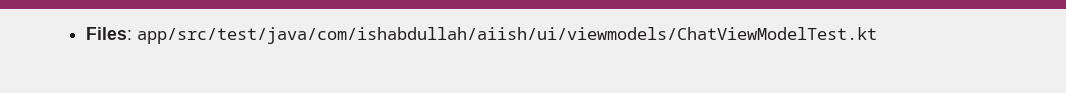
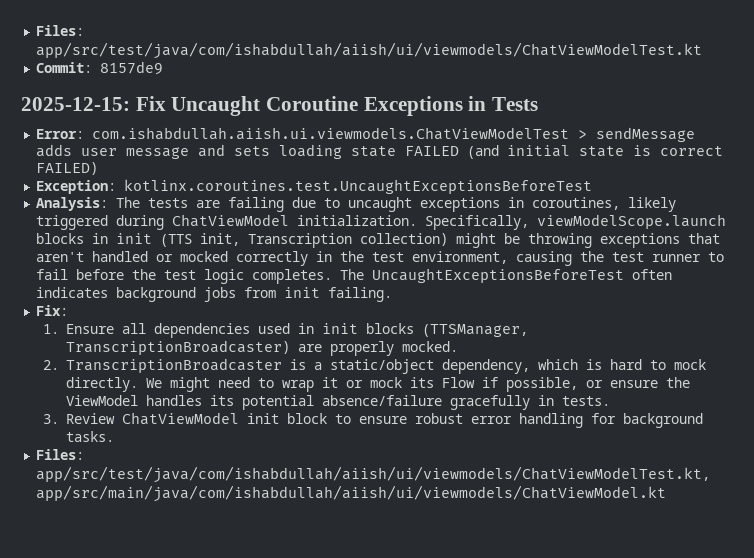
+ Commit: 8157de9
+ 2025-12-15: Fix Uncaught Coroutine Exceptions in Tests
+ Error: com.ishabdullah.aiish.ui.viewmodels.ChatViewModelTest > sendMessage adds user message and sets loading state FAILED (and initial state is correct FAILED)
+ Exception: kotlinx.coroutines.test.UncaughtExceptionsBeforeTest
+ Analysis: The tests are failing due to uncaught exceptions in coroutines, likely triggered during ChatViewModel initialization. Specifically, viewModelScope.launch blocks in init (TTS init, Transcription collection) might be throwing exceptions that aren't handled or mocked correctly in the test environment, causing the test runner to fail before the test logic completes. The UncaughtExceptionsBeforeTest often indicates background jobs from init failing.
+ Fix:
+ 1. Ensure all dependencies used in init blocks (TTSManager, TranscriptionBroadcaster) are properly mocked.
+ 2. TranscriptionBroadcaster is a static/object dependency, which is hard to mock directly. We might need to wrap it or mock its Flow if possible, or ensure the ViewModel handles its potential absence/failure gracefully in tests.
+ 3. Review ChatViewModel init block to ensure robust error handling for background tasks.
+ Files: app/src/test/java/com/ishabdullah/aiish/ui/viewmodels/ChatViewModelTest.kt, app/src/main/java/com/ishabdullah/aiish/ui/viewmodels/ChatViewModel.kt

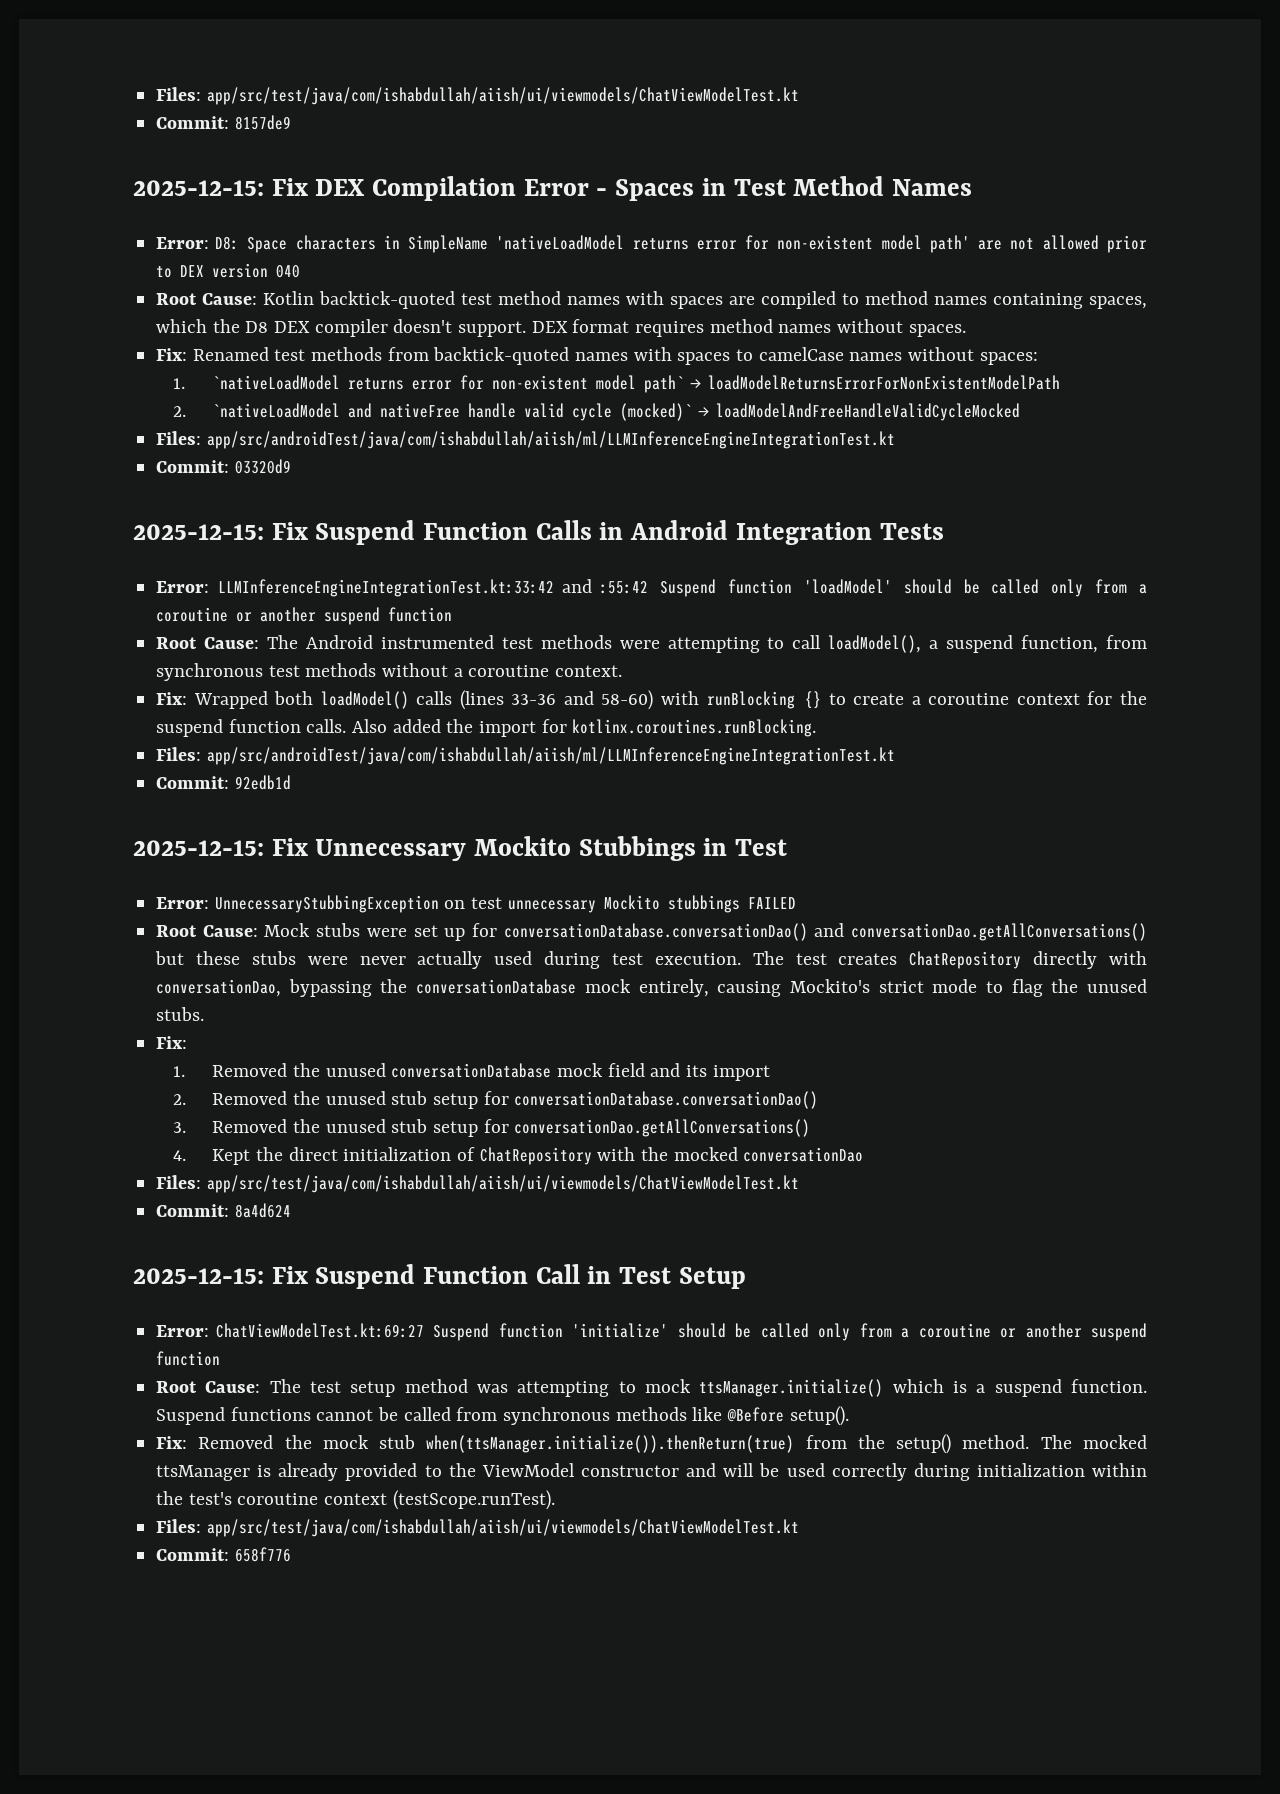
- 2025-12-15: Fix Uncaught Coroutine Exceptions in Tests
- Error: com.ishabdullah.aiish.ui.viewmodels.ChatViewModelTest > sendMessage adds user message and sets loading state FAILED (and initial state is correct FAILED)
- Exception: kotlinx.coroutines.test.UncaughtExceptionsBeforeTest
- Analysis: The tests are failing due to uncaught exceptions in coroutines, likely triggered during ChatViewModel initialization. Specifically, viewModelScope.launch blocks in init (TTS init, Transcription collection) might be throwing exceptions that aren't handled or mocked correctly in the test environment, causing the test runner to fail before the test logic completes. The UncaughtExceptionsBeforeTest often indicates background jobs from init failing.
+ 2025-12-15: Fix DEX Compilation Error - Spaces in Test Method Names
+ Error: D8: Space characters in SimpleName 'nativeLoadModel returns error for non-existent model path' are not allowed prior to DEX version 040
+ Root Cause: Kotlin backtick-quoted test method names with spaces are compiled to method names containing spaces, which the D8 DEX compiler doesn't support. DEX format requires method names without spaces.
+ Fix: Renamed test methods from backtick-quoted names with spaces to camelCase names without spaces:
+ 1. `nativeLoadModel returns error for non-existent model path` → loadModelReturnsErrorForNonExistentModelPath
+ 2. `nativeLoadModel and nativeFree handle valid cycle (mocked)` → loadModelAndFreeHandleValidCycleMocked
+ Files: app/src/androidTest/java/com/ishabdullah/aiish/ml/LLMInferenceEngineIntegrationTest.kt
+ Commit: 03320d9
+ 2025-12-15: Fix Suspend Function Calls in Android Integration Tests
+ Error: LLMInferenceEngineIntegrationTest.kt:33:42 and :55:42 Suspend function 'loadModel' should be called only from a coroutine or another suspend function
+ Root Cause: The Android instrumented test methods were attempting to call loadModel(), a suspend function, from synchronous test methods without a coroutine context.
+ Fix: Wrapped both loadModel() calls (lines 33-36 and 58-60) with runBlocking {} to create a coroutine context for the suspend function calls. Also added the import for kotlinx.coroutines.runBlocking.
+ Files: app/src/androidTest/java/com/ishabdullah/aiish/ml/LLMInferenceEngineIntegrationTest.kt
+ Commit: 92edb1d
+ 2025-12-15: Fix Unnecessary Mockito Stubbings in Test
+ Error: UnnecessaryStubbingException on test unnecessary Mockito stubbings FAILED
+ Root Cause: Mock stubs were set up for conversationDatabase.conversationDao() and conversationDao.getAllConversations() but these stubs were never actually used during test execution. The test creates ChatRepository directly with conversationDao, bypassing the conversationDatabase mock entirely, causing Mockito's strict mode to flag the unused stubs.
  Fix:
- 1. Ensure all dependencies used in init blocks (TTSManager, TranscriptionBroadcaster) are properly mocked.
- 2. TranscriptionBroadcaster is a static/object dependency, which is hard to mock directly. We might need to wrap it or mock its Flow if possible, or ensure the ViewModel handles its potential absence/failure gracefully in tests.
- 3. Review ChatViewModel init block to ensure robust error handling for background tasks.
- Files: app/src/test/java/com/ishabdullah/aiish/ui/viewmodels/ChatViewModelTest.kt, app/src/main/java/com/ishabdullah/aiish/ui/viewmodels/ChatViewModel.kt
+ 1. Removed the unused conversationDatabase mock field and its import
+ 2. Removed the unused stub setup for conversationDatabase.conversationDao()
+ 3. Removed the unused stub setup for conversationDao.getAllConversations()
+ 4. Kept the direct initialization of ChatRepository with the mocked conversationDao
+ Files: app/src/test/java/com/ishabdullah/aiish/ui/viewmodels/ChatViewModelTest.kt
+ Commit: 8a4d624
+ 2025-12-15: Fix Suspend Function Call in Test Setup
+ Error: ChatViewModelTest.kt:69:27 Suspend function 'initialize' should be called only from a coroutine or another suspend function
+ Root Cause: The test setup method was attempting to mock ttsManager.initialize() which is a suspend function. Suspend functions cannot be called from synchronous methods like @Before setup().
+ Fix: Removed the mock stub when(ttsManager.initialize()).thenReturn(true) from the setup() method. The mocked ttsManager is already provided to the ViewModel constructor and will be used correctly during initialization within the test's coroutine context (testScope.runTest).
+ Files: app/src/test/java/com/ishabdullah/aiish/ui/viewmodels/ChatViewModelTest.kt
+ Commit: 658f776

